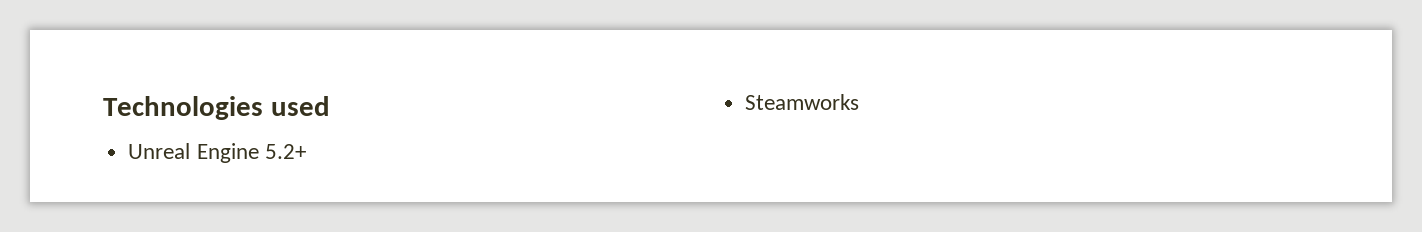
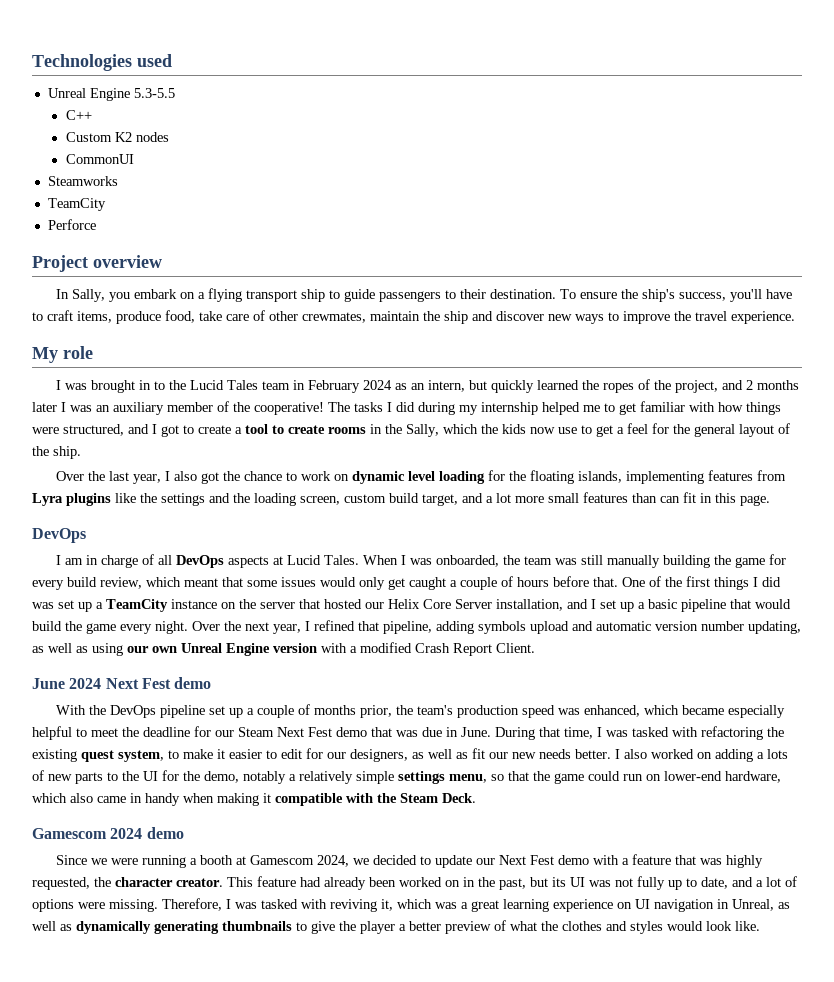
- Unreal Engine 5.2+
+ Unreal Engine 5.3-5.5
+ C++
+ Custom K2 nodes
+ CommonUI
  Steamworks
+ TeamCity
+ Perforce
+ Project overview
+ In Sally, you embark on a flying transport ship to guide passengers to their destination. To ensure the ship's success, you'll have to craft items, produce food, take care of other crewmates, maintain the ship and discover new ways to improve the travel experience.
+ My role
+ I was brought in to the Lucid Tales team in February 2024 as an intern, but quickly learned the ropes of the project, and 2 months later I was an auxiliary member of the cooperative! The tasks I did during my internship helped me to get familiar with how things were structured, and I got to create a tool to create rooms in the Sally, which the kids now use to get a feel for the general layout of the ship.
+ Over the last year, I also got the chance to work on dynamic level loading for the floating islands, implementing features from Lyra plugins like the settings and the loading screen, custom build target, and a lot more small features than can fit in this page.
+ DevOps
+ I am in charge of all DevOps aspects at Lucid Tales. When I was onboarded, the team was still manually building the game for every build review, which meant that some issues would only get caught a couple of hours before that. One of the first things I did was set up a TeamCity instance on the server that hosted our Helix Core Server installation, and I set up a basic pipeline that would build the game every night. Over the next year, I refined that pipeline, adding symbols upload and automatic version number updating, as well as using our own Unreal Engine version with a modified Crash Report Client.
+ June 2024 Next Fest demo
+ With the DevOps pipeline set up a couple of months prior, the team's production speed was enhanced, which became especially helpful to meet the deadline for our Steam Next Fest demo that was due in June. During that time, I was tasked with refactoring the existing quest system, to make it easier to edit for our designers, as well as fit our new needs better. I also worked on adding a lots of new parts to the UI for the demo, notably a relatively simple settings menu, so that the game could run on lower-end hardware, which also came in handy when making it compatible with the Steam Deck.
+ Gamescom 2024 demo
+ Since we were running a booth at Gamescom 2024, we decided to update our Next Fest demo with a feature that was highly requested, the character creator. This feature had already been worked on in the past, but its UI was not fully up to date, and a lot of options were missing. Therefore, I was tasked with reviving it, which was a great learning experience on UI navigation in Unreal, as well as dynamically generating thumbnails to give the player a better preview of what the clothes and styles would look like.

